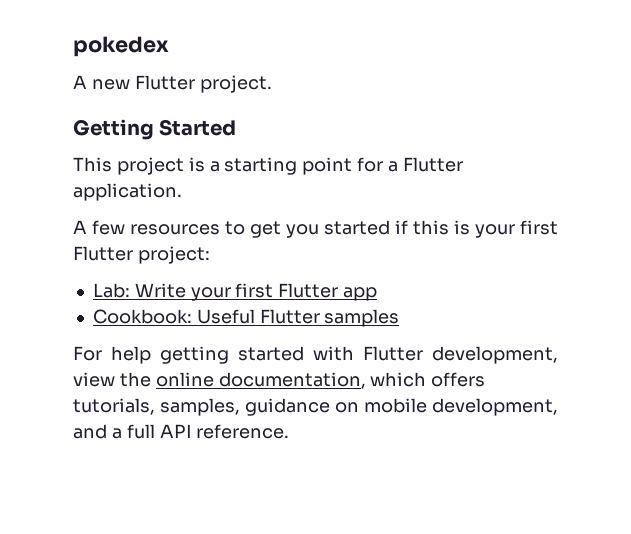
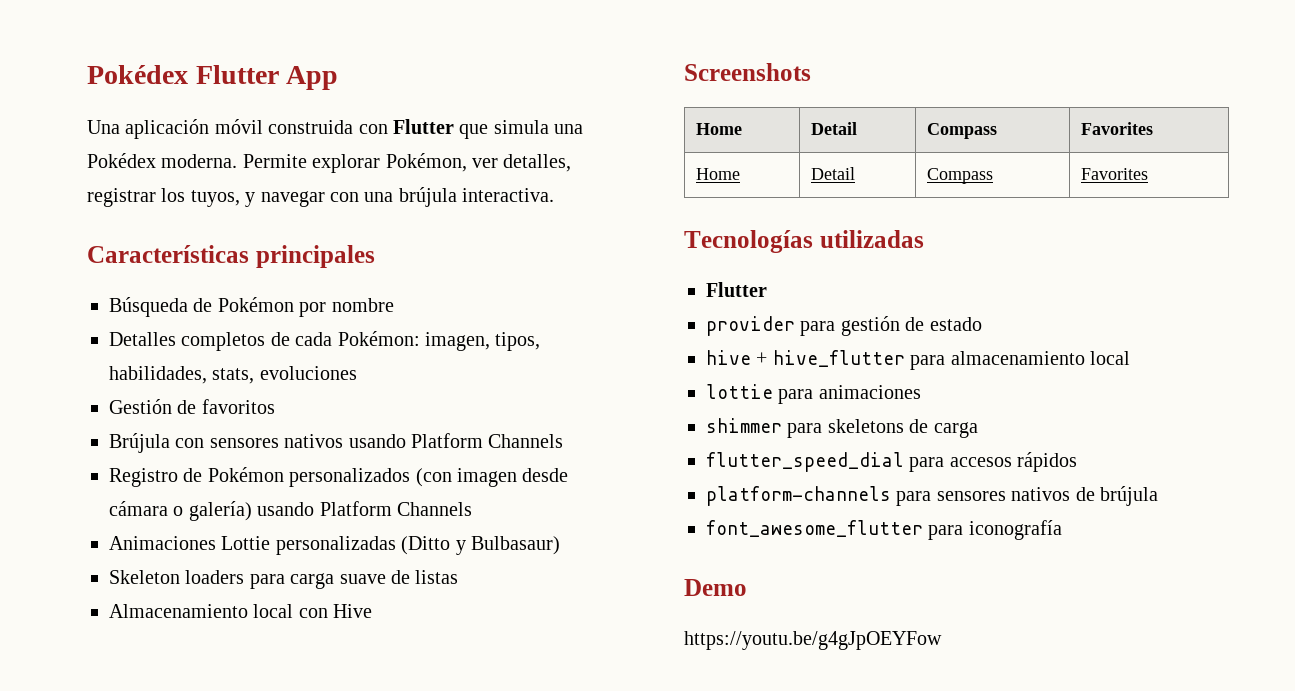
- pokedex
- A new Flutter project.
- Getting Started
- This project is a starting point for a Flutter application.
- A few resources to get you started if this is your first Flutter project:
- Lab: Write your first Flutter app
- Cookbook: Useful Flutter samples
- For help getting started with Flutter development, view the online documentation, which offers tutorials, samples, guidance on mobile development, and a full API reference.
+ Pokédex Flutter App
+ Una aplicación móvil construida con Flutter que simula una Pokédex moderna. Permite explorar Pokémon, ver detalles, registrar los tuyos, y navegar con una brújula interactiva.
+ Características principales
+ Búsqueda de Pokémon por nombre
+ Detalles completos de cada Pokémon: imagen, tipos, habilidades, stats, evoluciones
+ Gestión de favoritos
+ Brújula con sensores nativos usando Platform Channels
+ Registro de Pokémon personalizados (con imagen desde cámara o galería) usando Platform Channels
+ Animaciones Lottie personalizadas (Ditto y Bulbasaur)
+ Skeleton loaders para carga suave de listas
+ Almacenamiento local con Hive
+ Screenshots
+ Home | Detail | Compass | Favorites
+ Home | Detail | Compass | Favorites
+ Tecnologías utilizadas
+ Flutter
+ provider para gestión de estado
+ hive + hive_flutter para almacenamiento local
+ lottie para animaciones
+ shimmer para skeletons de carga
+ flutter_speed_dial para accesos rápidos
+ platform-channels para sensores nativos de brújula
+ font_awesome_flutter para iconografía
+ Demo
+ https://youtu.be/g4gJpOEYFow

